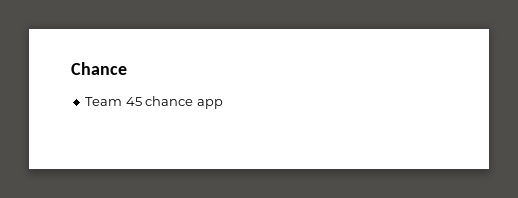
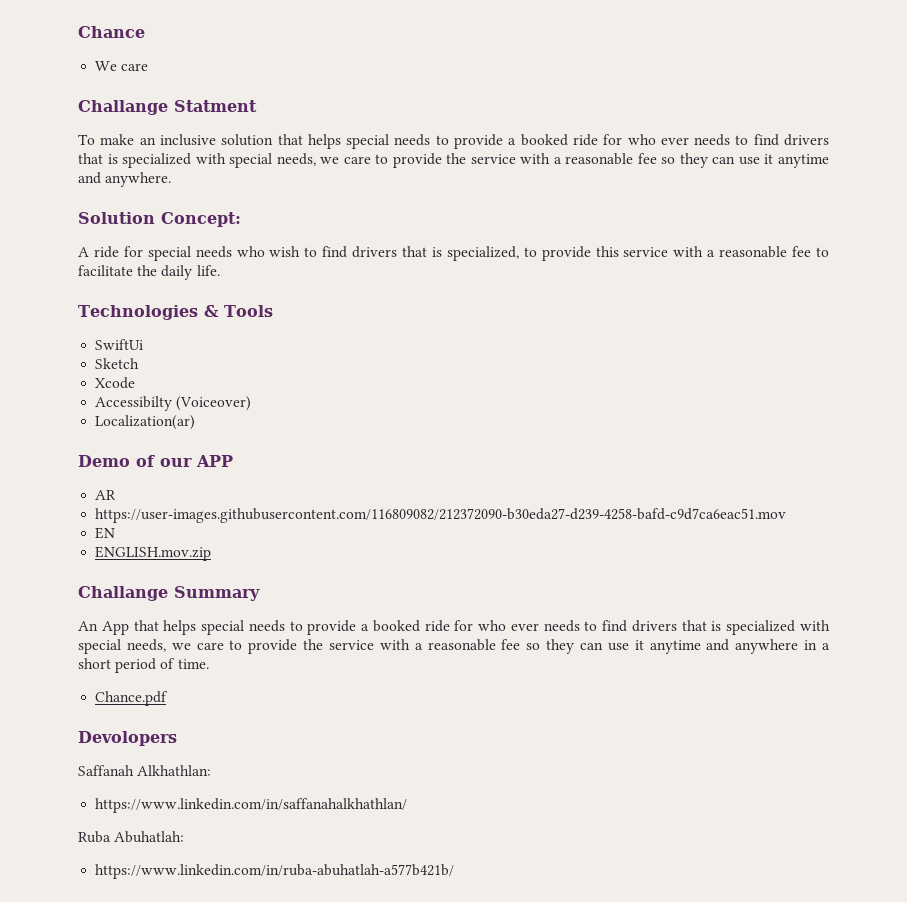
- Team 45 chance app
+ We care
+ Challange Statment
+ To make an inclusive solution that helps special needs to provide a booked ride for who ever needs to find drivers that is specialized with special needs, we care to provide the service with a reasonable fee so they can use it anytime and anywhere.
+ Solution Concept:
+ A ride for special needs who wish to find drivers that is specialized, to provide this service with a reasonable fee to facilitate the daily life.
+ Technologies & Tools
+ SwiftUi
+ Sketch
+ Xcode
+ Accessibilty (Voiceover)
+ Localization(ar)
+ Demo of our APP
+ AR
+ https://user-images.githubusercontent.com/116809082/212372090-b30eda27-d239-4258-bafd-c9d7ca6eac51.mov
+ EN
+ ENGLISH.mov.zip
+ Challange Summary
+ An App that helps special needs to provide a booked ride for who ever needs to find drivers that is specialized with special needs, we care to provide the service with a reasonable fee so they can use it anytime and anywhere in a short period of time.
+ Chance.pdf
+ Devolopers
+ Saffanah Alkhathlan:
+ https://www.linkedin.com/in/saffanahalkhathlan/
+ Ruba Abuhatlah:
+ https://www.linkedin.com/in/ruba-abuhatlah-a577b421b/

